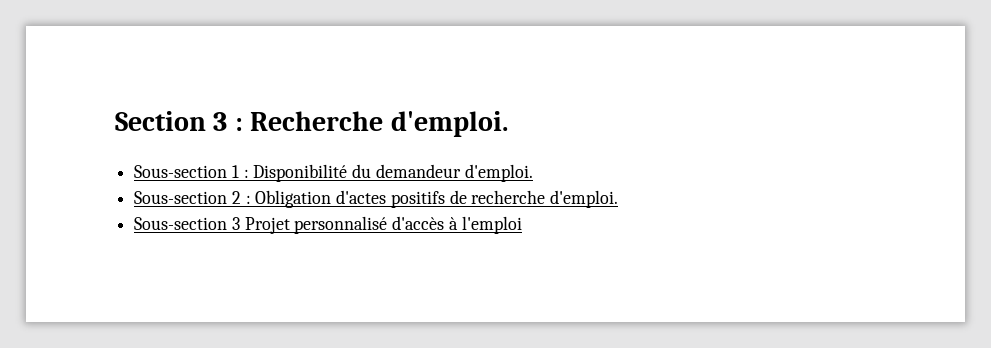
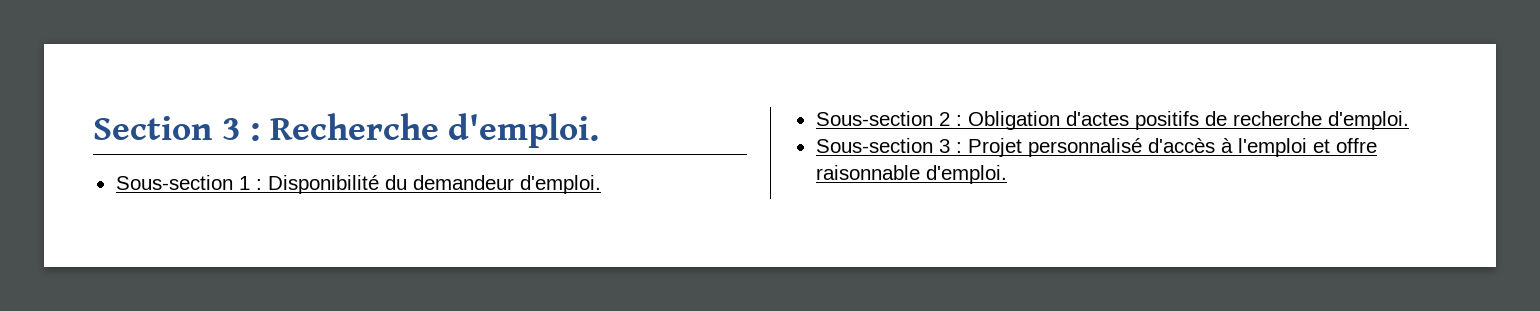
- Sous-section 3 Projet personnalisé d'accès à l'emploi
+ Sous-section 3 : Projet personnalisé d'accès à l'emploi et offre raisonnable d'emploi.

